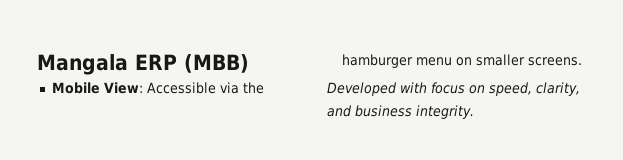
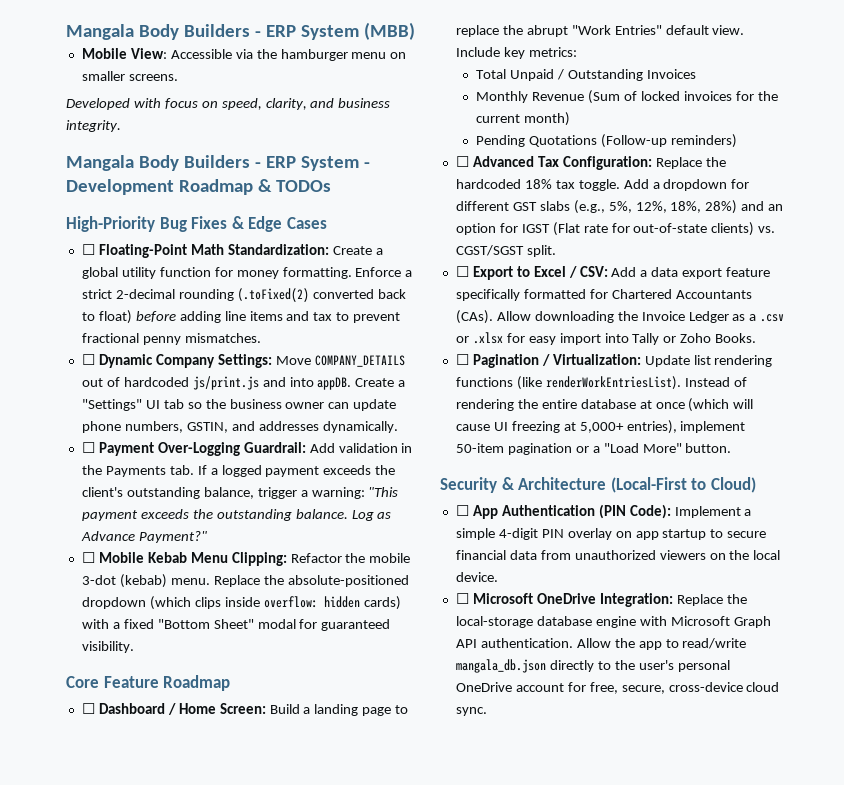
- Mangala ERP (MBB)
+ Mangala Body Builders - ERP System (MBB)
+ Mangala Body Builders - ERP System - Development Roadmap & TODOs
+ High-Priority Bug Fixes & Edge Cases
+ ☐ Floating-Point Math Standardization: Create a global utility function for money formatting. Enforce a strict 2-decimal rounding (.toFixed(2) converted back to float) before adding line items and tax to prevent fractional penny mismatches.
+ ☐ Dynamic Company Settings: Move COMPANY_DETAILS out of hardcoded js/print.js and into appDB. Create a "Settings" UI tab so the business owner can update phone numbers, GSTIN, and addresses dynamically.
+ ☐ Payment Over-Logging Guardrail: Add validation in the Payments tab. If a logged payment exceeds the client's outstanding balance, trigger a warning: "This payment exceeds the outstanding balance. Log as Advance Payment?"
+ ☐ Mobile Kebab Menu Clipping: Refactor the mobile 3-dot (kebab) menu. Replace the absolute-positioned dropdown (which clips inside overflow: hidden cards) with a fixed "Bottom Sheet" modal for guaranteed visibility.
+ Core Feature Roadmap
+ ☐ Dashboard / Home Screen: Build a landing page to replace the abrupt "Work Entries" default view. Include key metrics:
+ Total Unpaid / Outstanding Invoices
+ Monthly Revenue (Sum of locked invoices for the current month)
+ Pending Quotations (Follow-up reminders)
+ ☐ Advanced Tax Configuration: Replace the hardcoded 18% tax toggle. Add a dropdown for different GST slabs (e.g., 5%, 12%, 18%, 28%) and an option for IGST (Flat rate for out-of-state clients) vs. CGST/SGST split.
+ ☐ Export to Excel / CSV: Add a data export feature specifically formatted for Chartered Accountants (CAs). Allow downloading the Invoice Ledger as a .csv or .xlsx for easy import into Tally or Zoho Books.
+ ☐ Pagination / Virtualization: Update list rendering functions (like renderWorkEntriesList). Instead of rendering the entire database at once (which will cause UI freezing at 5,000+ entries), implement 50-item pagination or a "Load More" button.
+ Security & Architecture (Local-First to Cloud)
+ ☐ App Authentication (PIN Code): Implement a simple 4-digit PIN overlay on app startup to secure financial data from unauthorized viewers on the local device.
+ ☐ Microsoft OneDrive Integration: Replace the local-storage database engine with Microsoft Graph API authentication. Allow the app to read/write mangala_db.json directly to the user's personal OneDrive account for free, secure, cross-device cloud sync.

